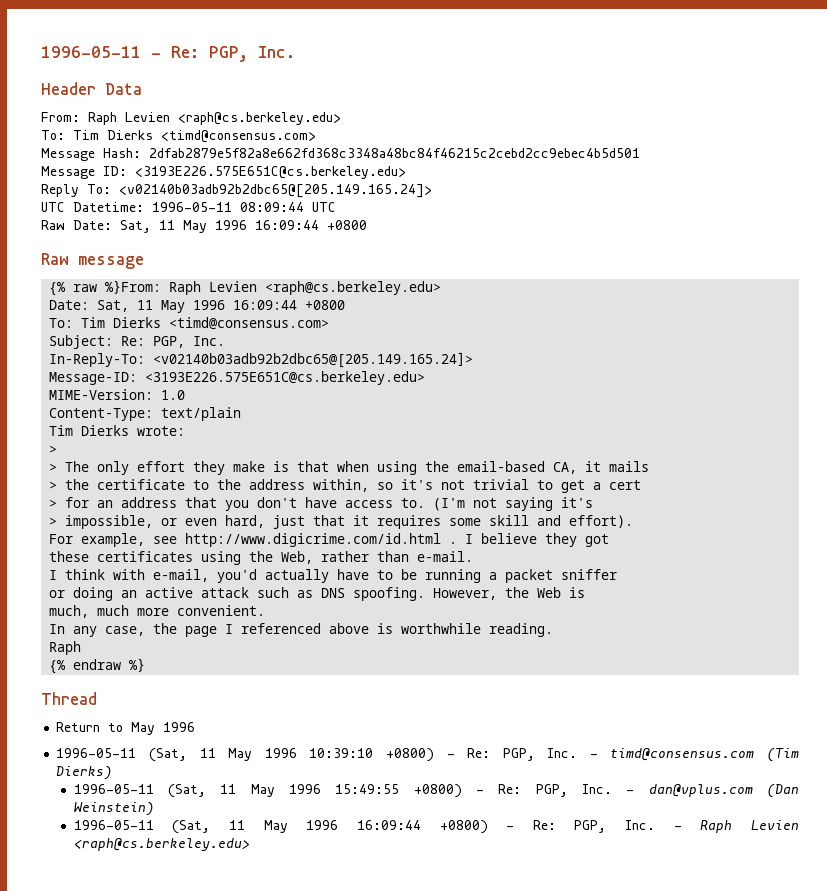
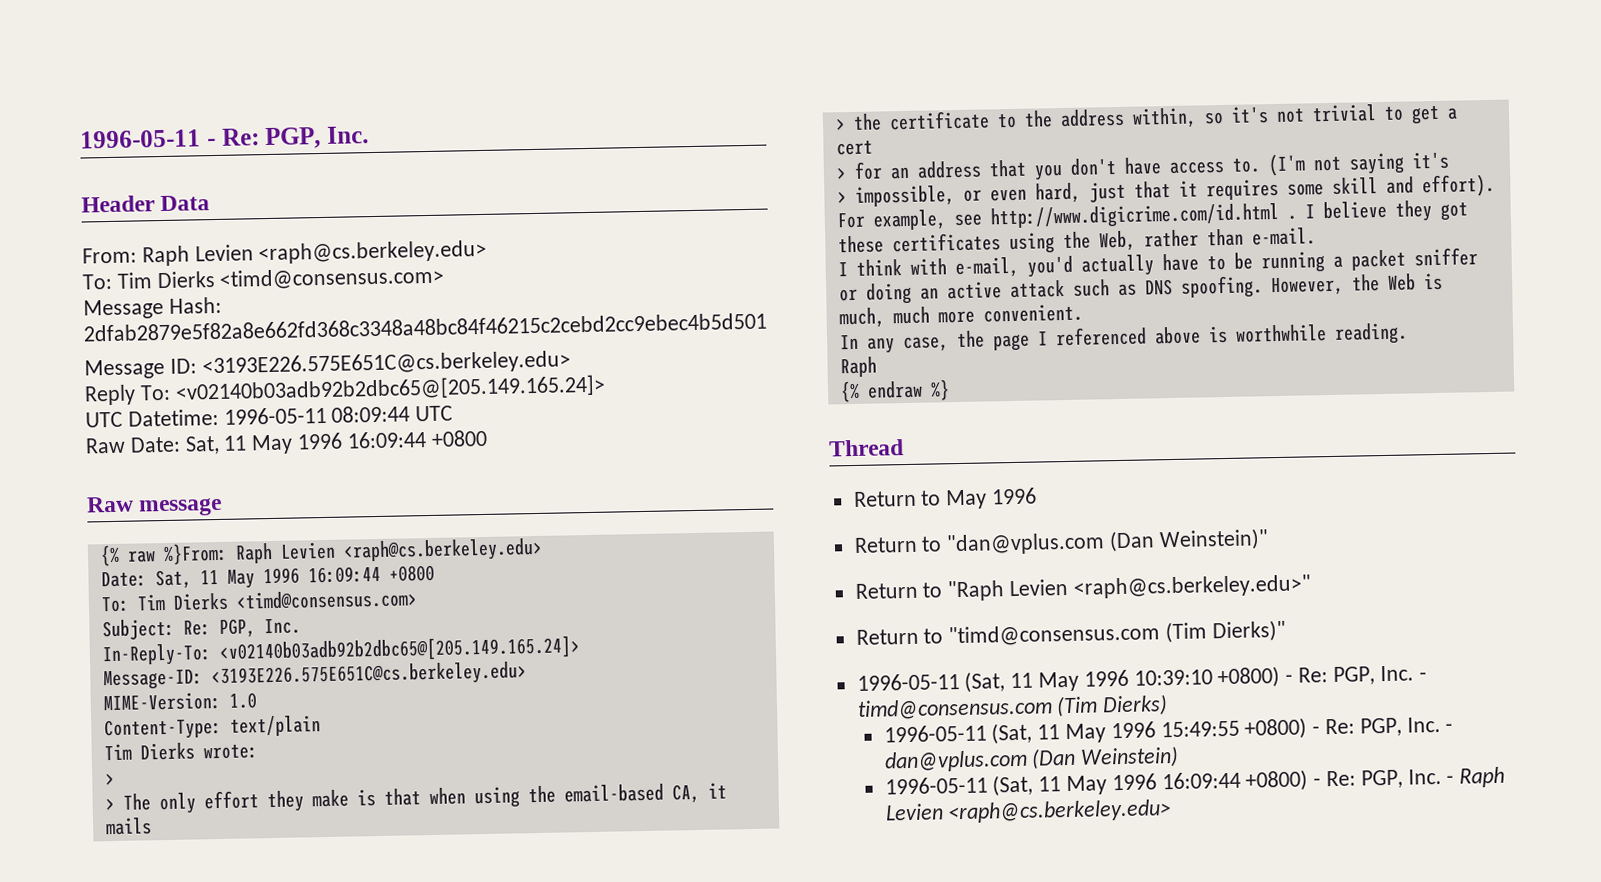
+ Return to "dan@vplus.com (Dan Weinstein)"
+ Return to "Raph Levien <raph@cs.berkeley.edu>"
+ Return to "timd@consensus.com (Tim Dierks)"

